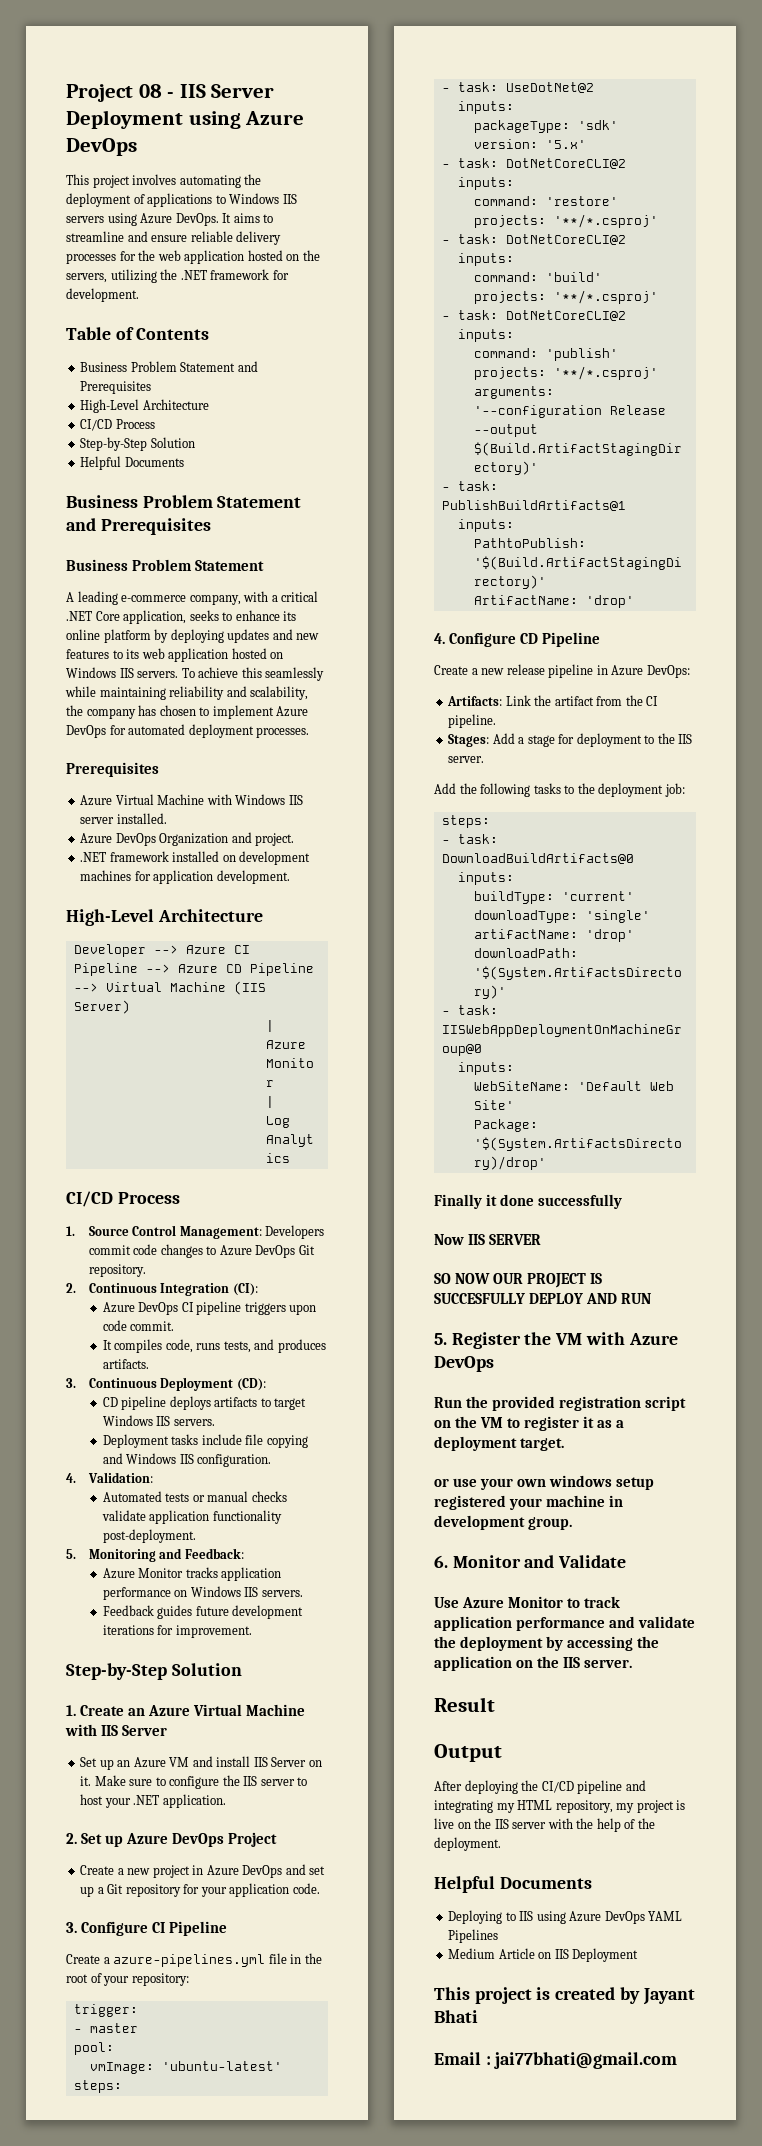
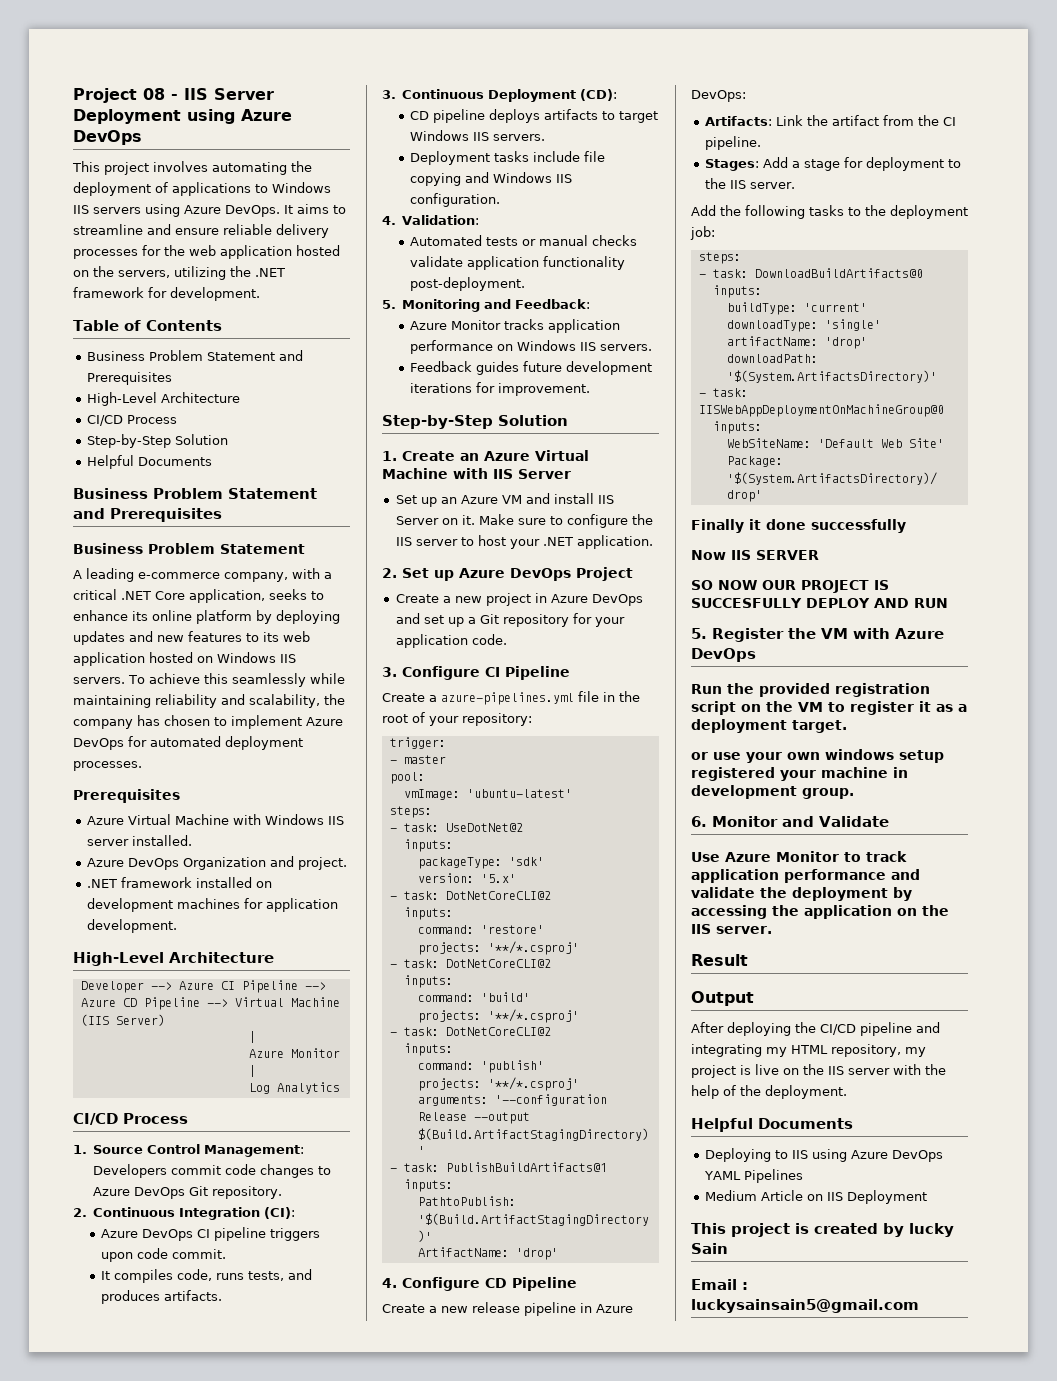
- This project is created by Jayant Bhati
+ This project is created by lucky Sain
- Email : jai77bhati@gmail.com
+ Email : luckysainsain5@gmail.com

